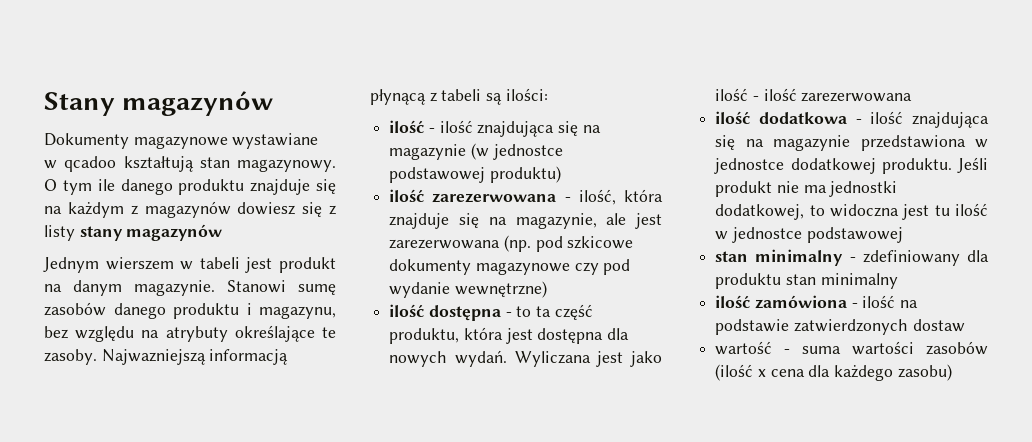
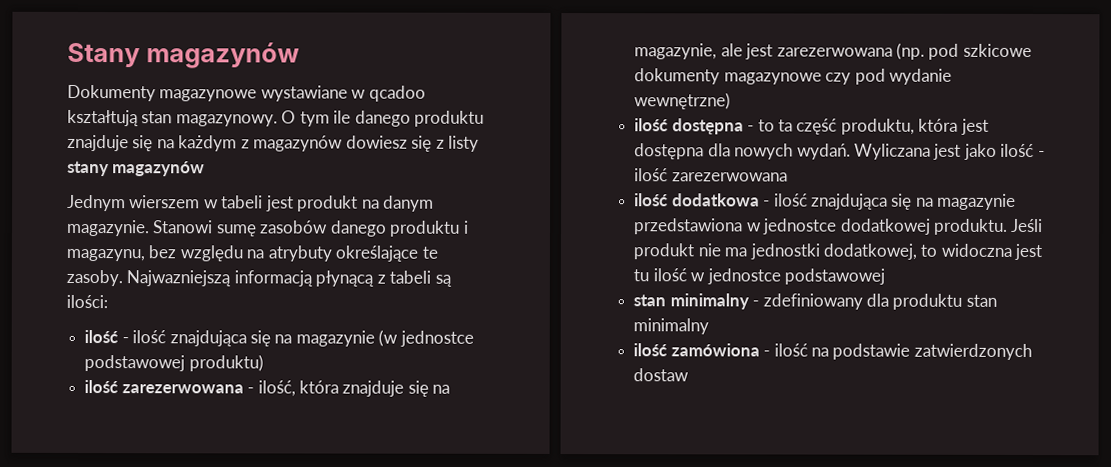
- wartość - suma wartości zasobów (ilość x cena dla każdego zasobu)

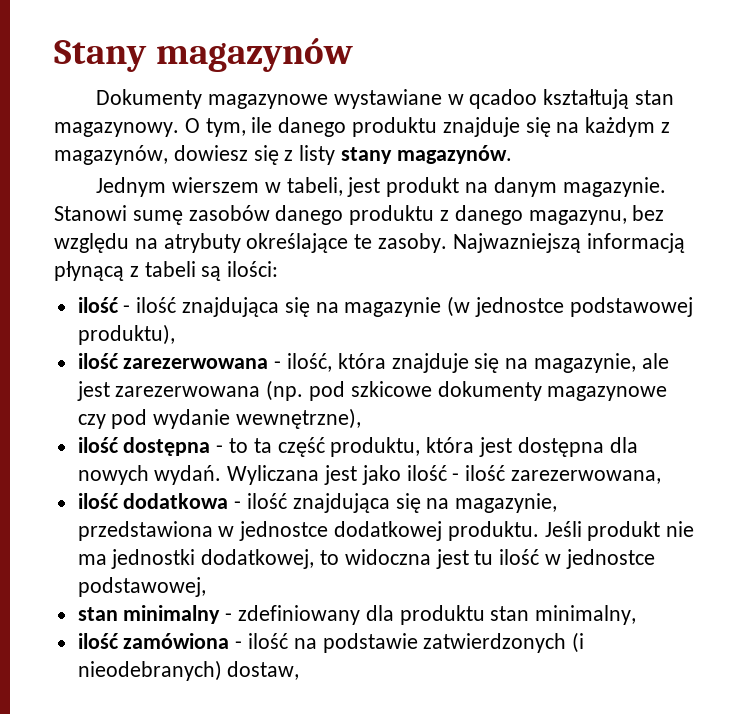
- O tym ile danego produktu znajduje się na każdym z magazynów dowiesz się z listy stany magazynów
+ O tym, ile danego produktu znajduje się na każdym z magazynów, dowiesz się z listy stany magazynów.
- Jednym wierszem w tabeli jest produkt na danym magazynie.
+ Jednym wierszem w tabeli, jest produkt na danym magazynie.
- Stanowi sumę zasobów danego produktu i magazynu, bez względu na atrybuty określające te zasoby.
+ Stanowi sumę zasobów danego produktu z danego magazynu, bez względu na atrybuty określające te zasoby.
- ilość - ilość znajdująca się na magazynie (w jednostce podstawowej produktu)
+ ilość - ilość znajdująca się na magazynie (w jednostce podstawowej produktu),
- ilość zarezerwowana - ilość, która znajduje się na magazynie, ale jest zarezerwowana (np. pod szkicowe dokumenty magazynowe czy pod wydanie wewnętrzne)
+ ilość zarezerwowana - ilość, która znajduje się na magazynie, ale jest zarezerwowana (np. pod szkicowe dokumenty magazynowe czy pod wydanie wewnętrzne),
- Wyliczana jest jako ilość - ilość zarezerwowana
+ Wyliczana jest jako ilość - ilość zarezerwowana,
- ilość dodatkowa - ilość znajdująca się na magazynie przedstawiona w jednostce dodatkowej produktu.
+ ilość dodatkowa - ilość znajdująca się na magazynie, przedstawiona w jednostce dodatkowej produktu.
- Jeśli produkt nie ma jednostki dodatkowej, to widoczna jest tu ilość w jednostce podstawowej
+ Jeśli produkt nie ma jednostki dodatkowej, to widoczna jest tu ilość w jednostce podstawowej,
- stan minimalny - zdefiniowany dla produktu stan minimalny
+ stan minimalny - zdefiniowany dla produktu stan minimalny,
- ilość zamówiona - ilość na podstawie zatwierdzonych dostaw
+ ilość zamówiona - ilość na podstawie zatwierdzonych (i nieodebranych) dostaw,

